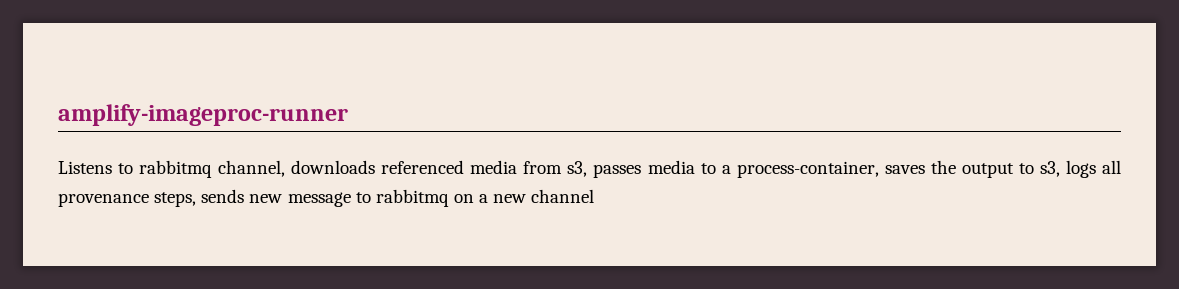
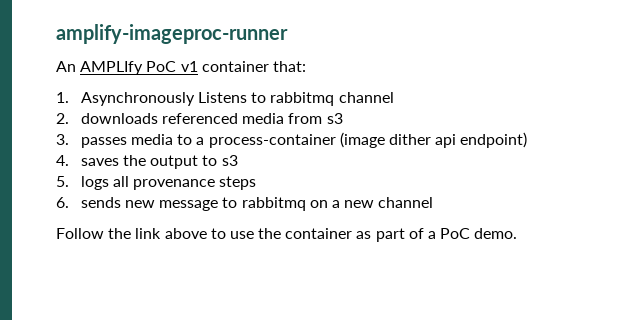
- Listens to rabbitmq channel, downloads referenced media from s3, passes media to a process-container, saves the output to s3, logs all provenance steps, sends new message to rabbitmq on a new channel
+ An AMPLIfy PoC v1 container that:
+ 1. Asynchronously Listens to rabbitmq channel
+ 2. downloads referenced media from s3
+ 3. passes media to a process-container (image dither api endpoint)
+ 4. saves the output to s3
+ 5. logs all provenance steps
+ 6. sends new message to rabbitmq on a new channel
+ Follow the link above to use the container as part of a PoC demo.

